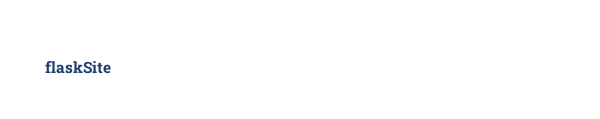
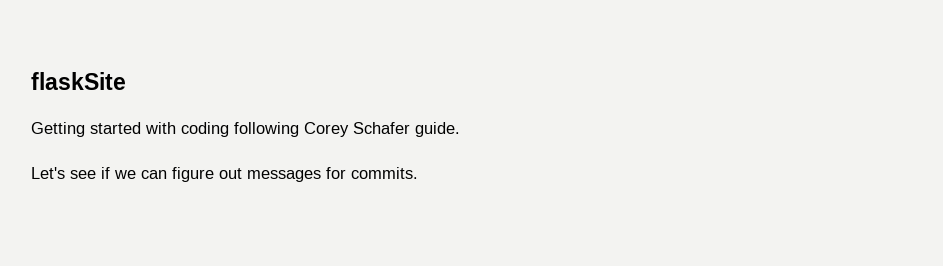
+ Getting started with coding following Corey Schafer guide.
+ Let's see if we can figure out messages for commits.

